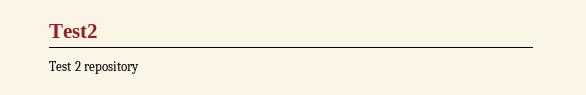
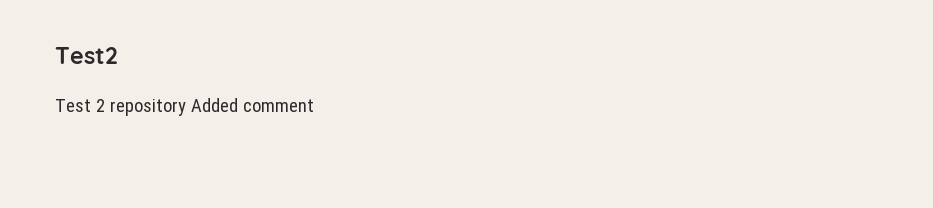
- Test 2 repository
+ Test 2 repository Added comment

